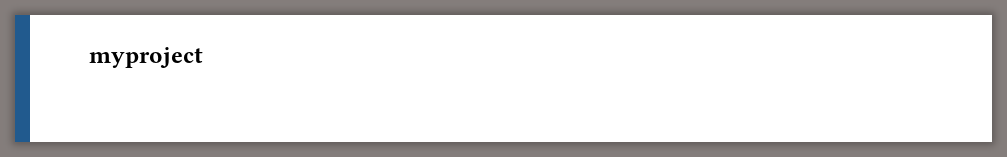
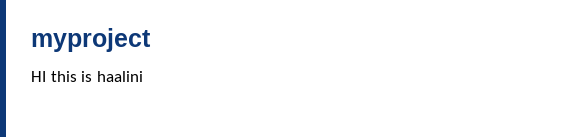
+ HI this is haalini

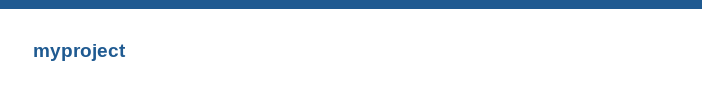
- HI this is haalini

